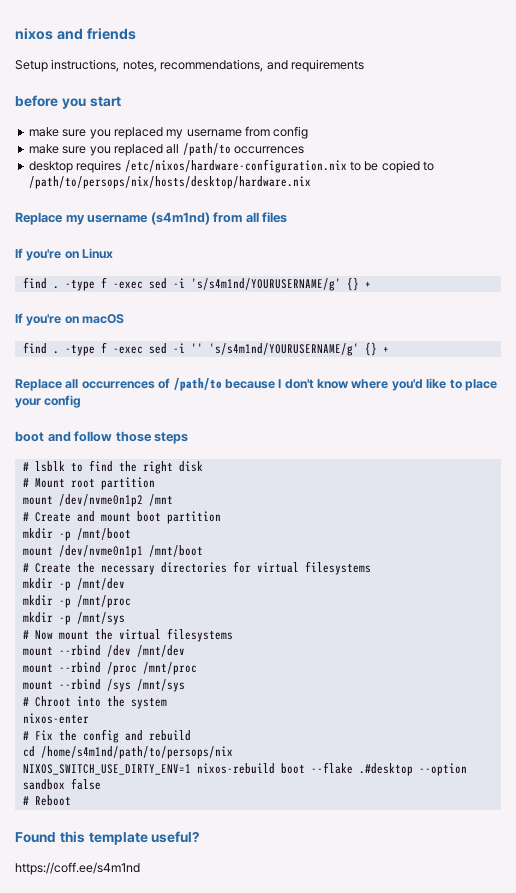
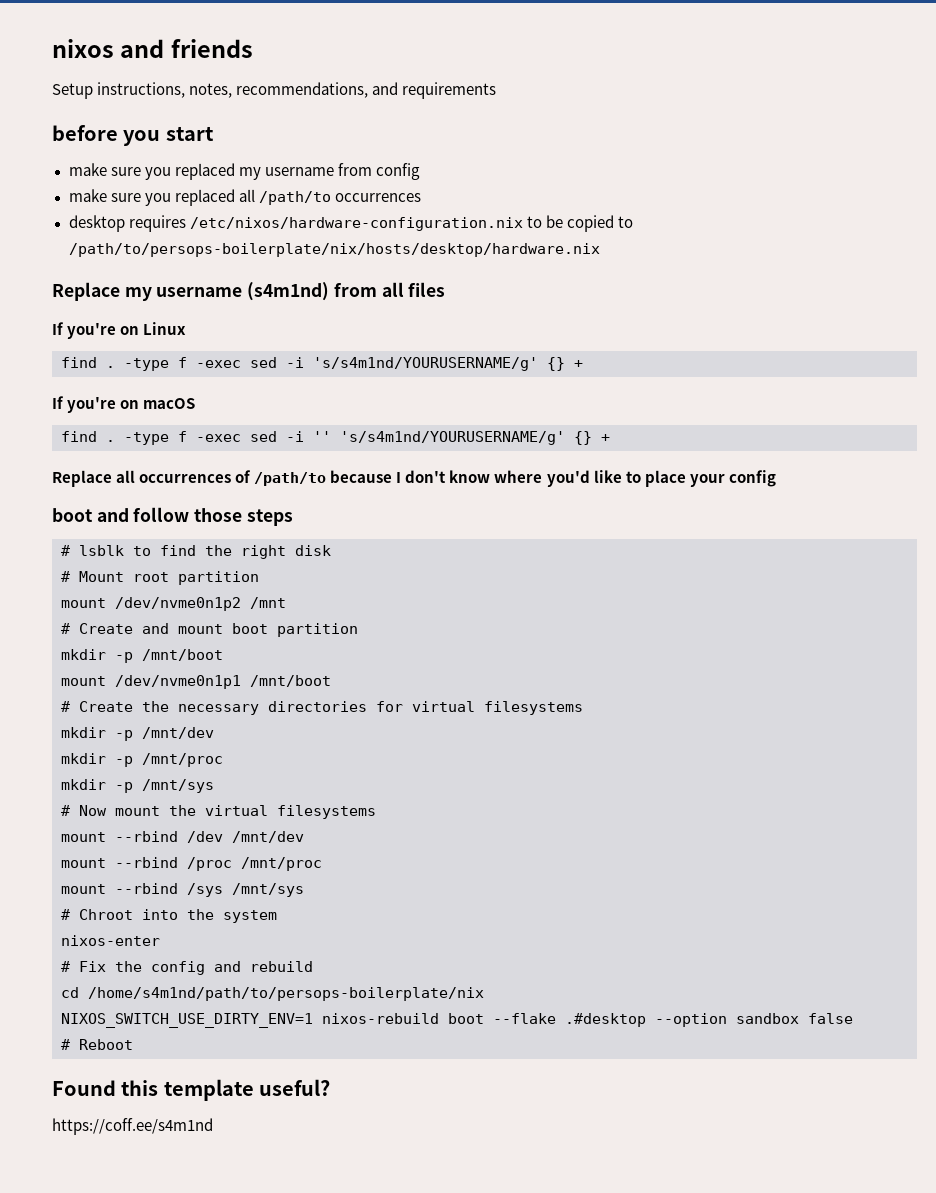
- desktop requires /etc/nixos/hardware-configuration.nix to be copied to /path/to/persops/nix/hosts/desktop/hardware.nix
+ desktop requires /etc/nixos/hardware-configuration.nix to be copied to /path/to/persops-boilerplate/nix/hosts/desktop/hardware.nix
- cd /home/s4m1nd/path/to/persops/nix
+ cd /home/s4m1nd/path/to/persops-boilerplate/nix

